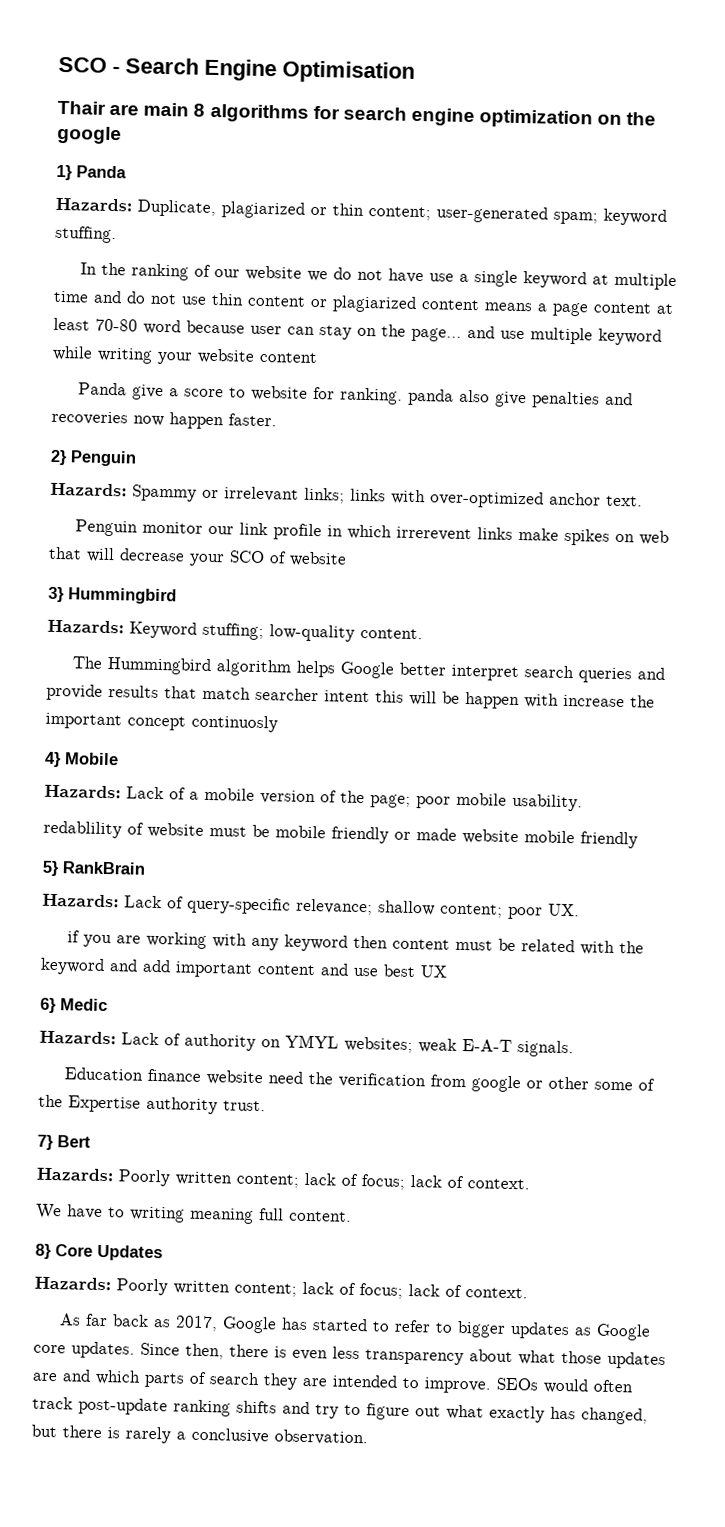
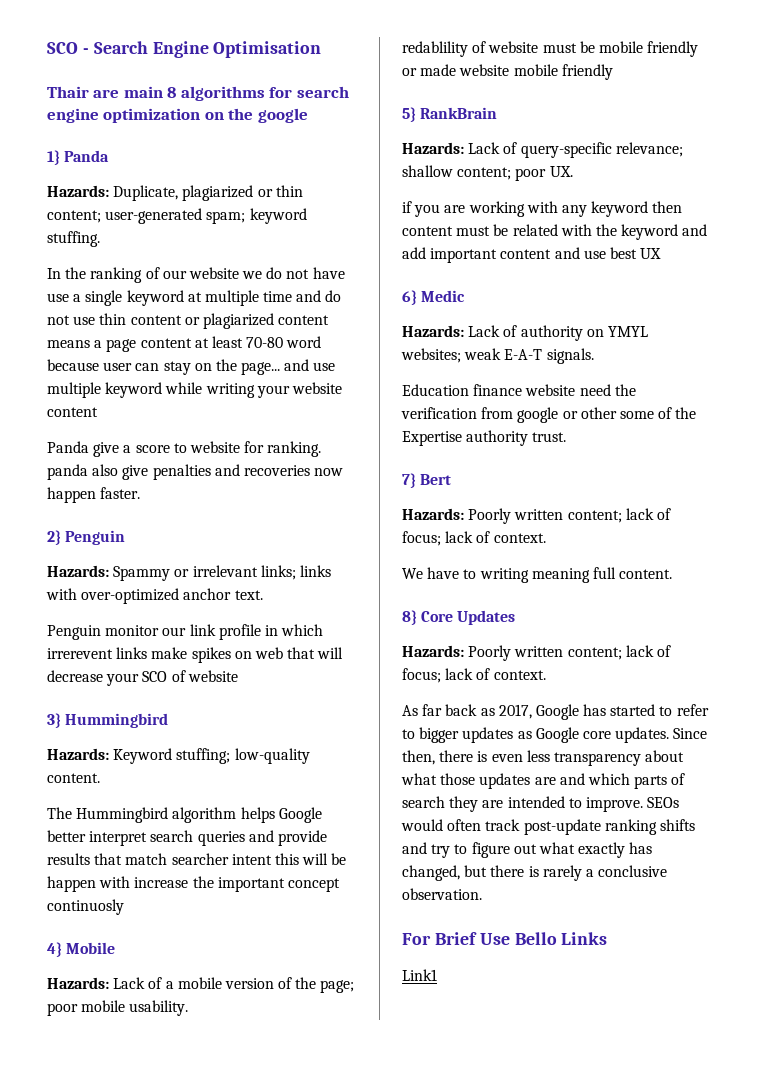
+ For Brief Use Bello Links
+ Link1

